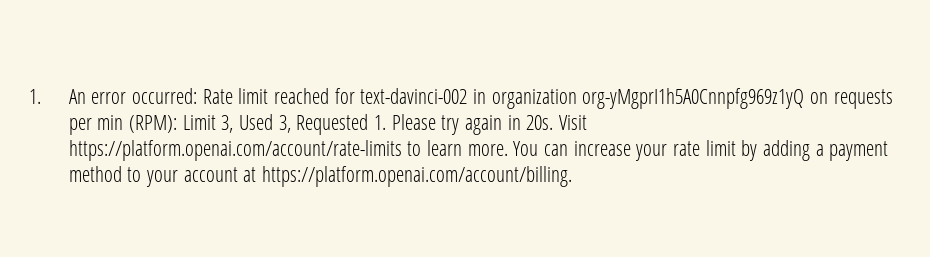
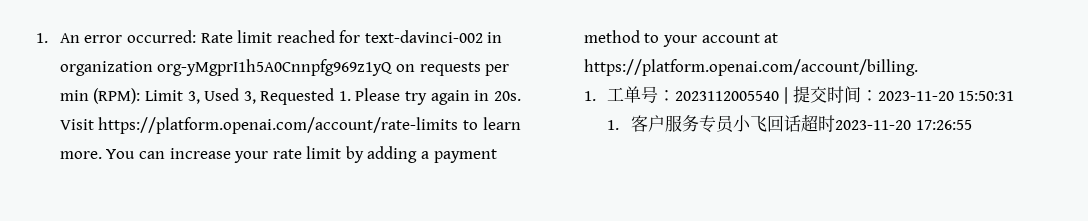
+ 1.工单号：2023112005540 | 提交时间：2023-11-20 15:50:31
+ 1.客户服务专员小飞回话超时2023-11-20 17:26:55

